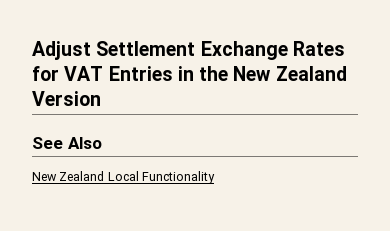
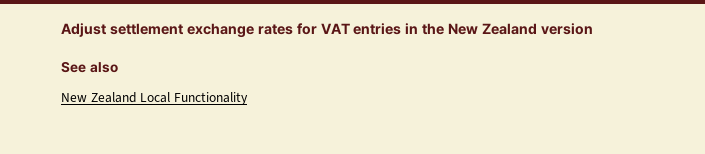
- Adjust Settlement Exchange Rates for VAT Entries in the New Zealand Version
+ Adjust settlement exchange rates for VAT entries in the New Zealand version
- See Also
+ See also

